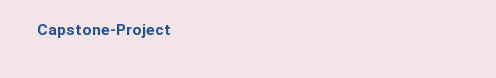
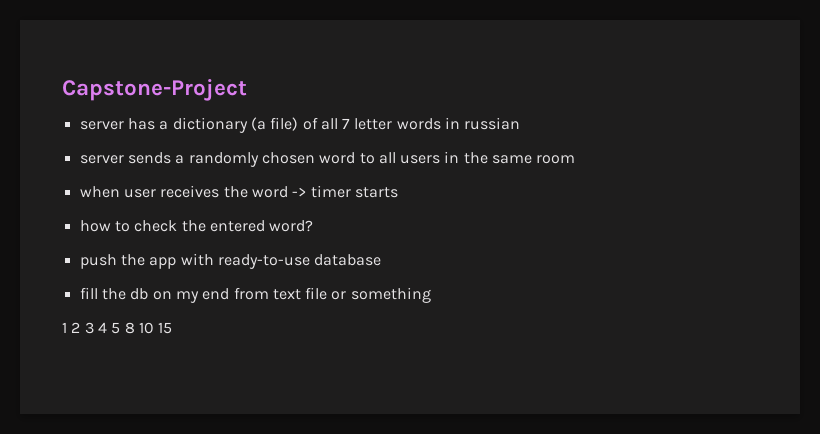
+ server has a dictionary (a file) of all 7 letter words in russian
+ server sends a randomly chosen word to all users in the same room
+ when user receives the word -> timer starts
+ how to check the entered word?
+ push the app with ready-to-use database
+ fill the db on my end from text file or something
+ 1 2 3 4 5 8 10 15

